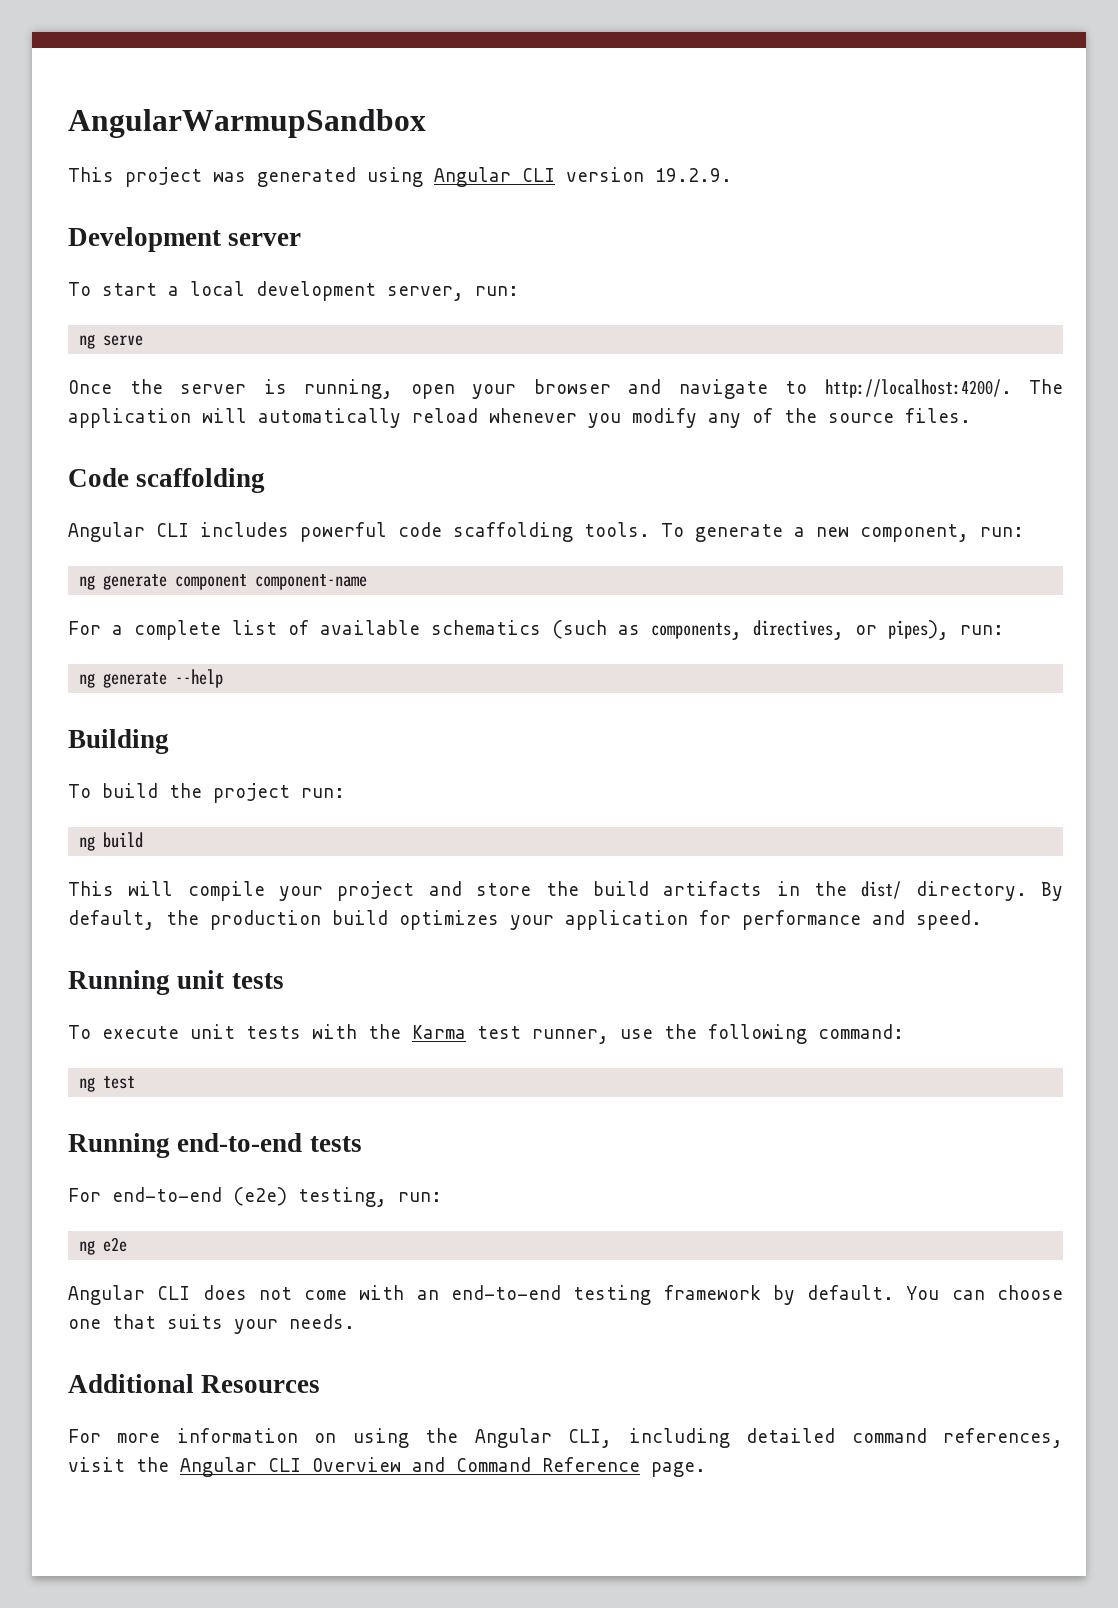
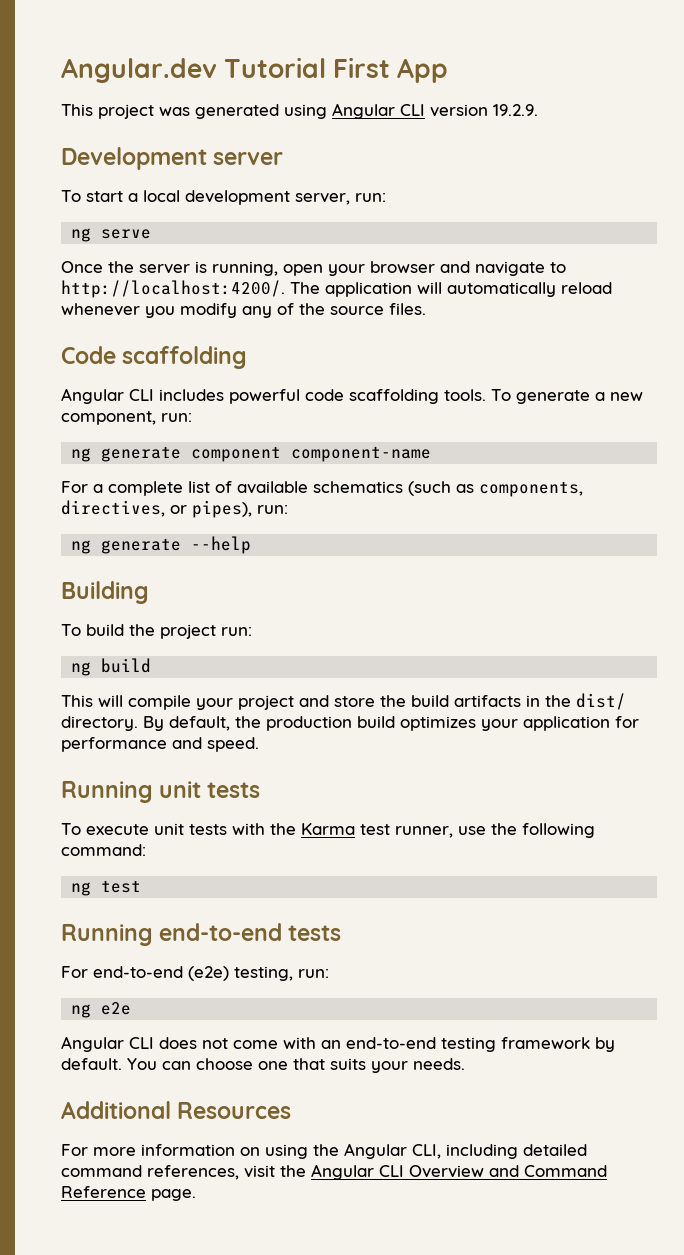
- AngularWarmupSandbox
+ Angular.dev Tutorial First App

